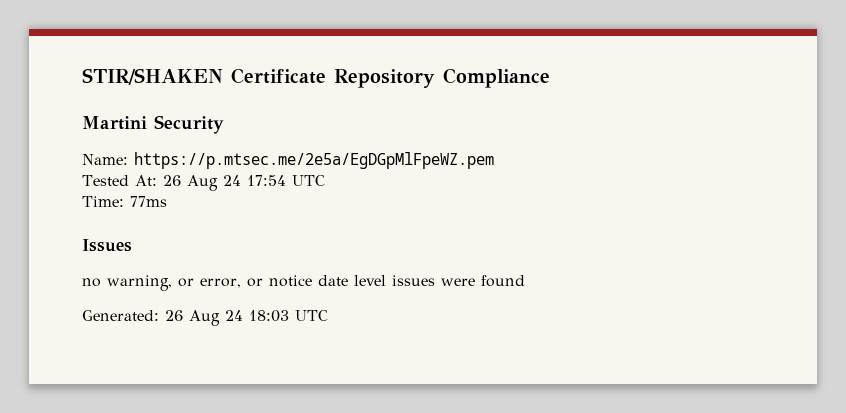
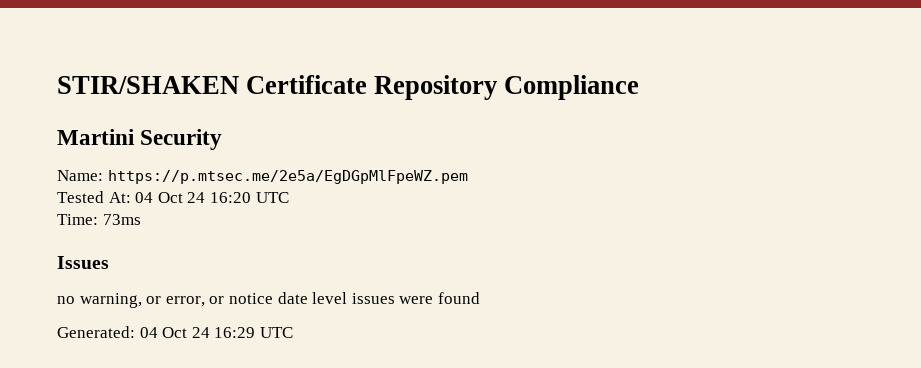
- Tested At: 26 Aug 24 17:54 UTC
+ Tested At: 04 Oct 24 16:20 UTC
- Time: 77ms
+ Time: 73ms
- Generated: 26 Aug 24 18:03 UTC
+ Generated: 04 Oct 24 16:29 UTC

